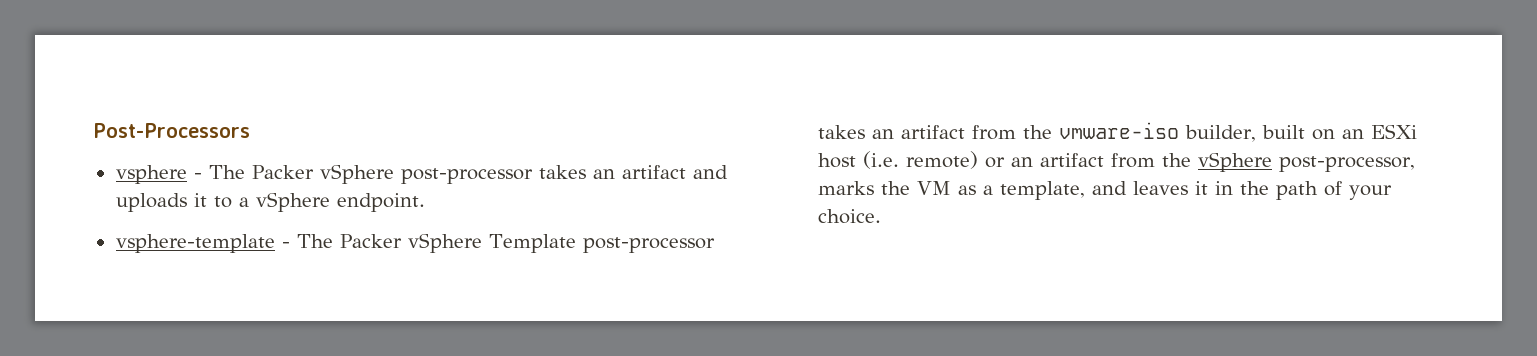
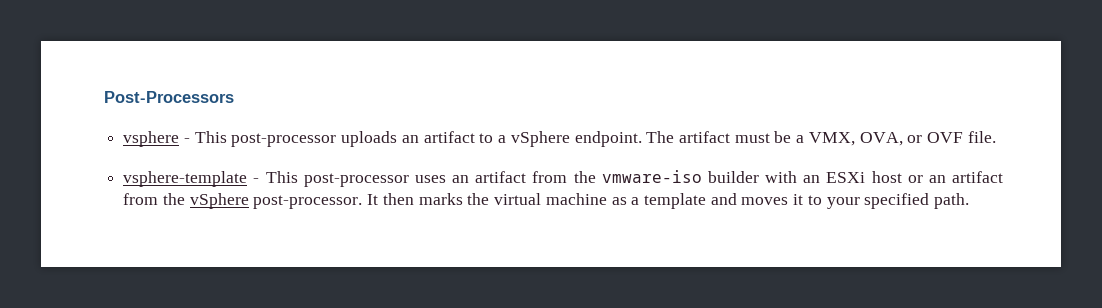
- vsphere - The Packer vSphere post-processor takes an artifact and uploads it to a vSphere endpoint.
- vsphere-template - The Packer vSphere Template post-processor takes an artifact from the vmware-iso builder, built on an ESXi host (i.e. remote) or an artifact from the vSphere post-processor, marks the VM as a template, and leaves it in the path of your choice.
+ vsphere - This post-processor uploads an artifact to a vSphere endpoint. The artifact must be a VMX, OVA, or OVF file.
+ vsphere-template - This post-processor uses an artifact from the vmware-iso builder with an ESXi host or an artifact from the vSphere post-processor. It then marks the virtual machine as a template and moves it to your specified path.

